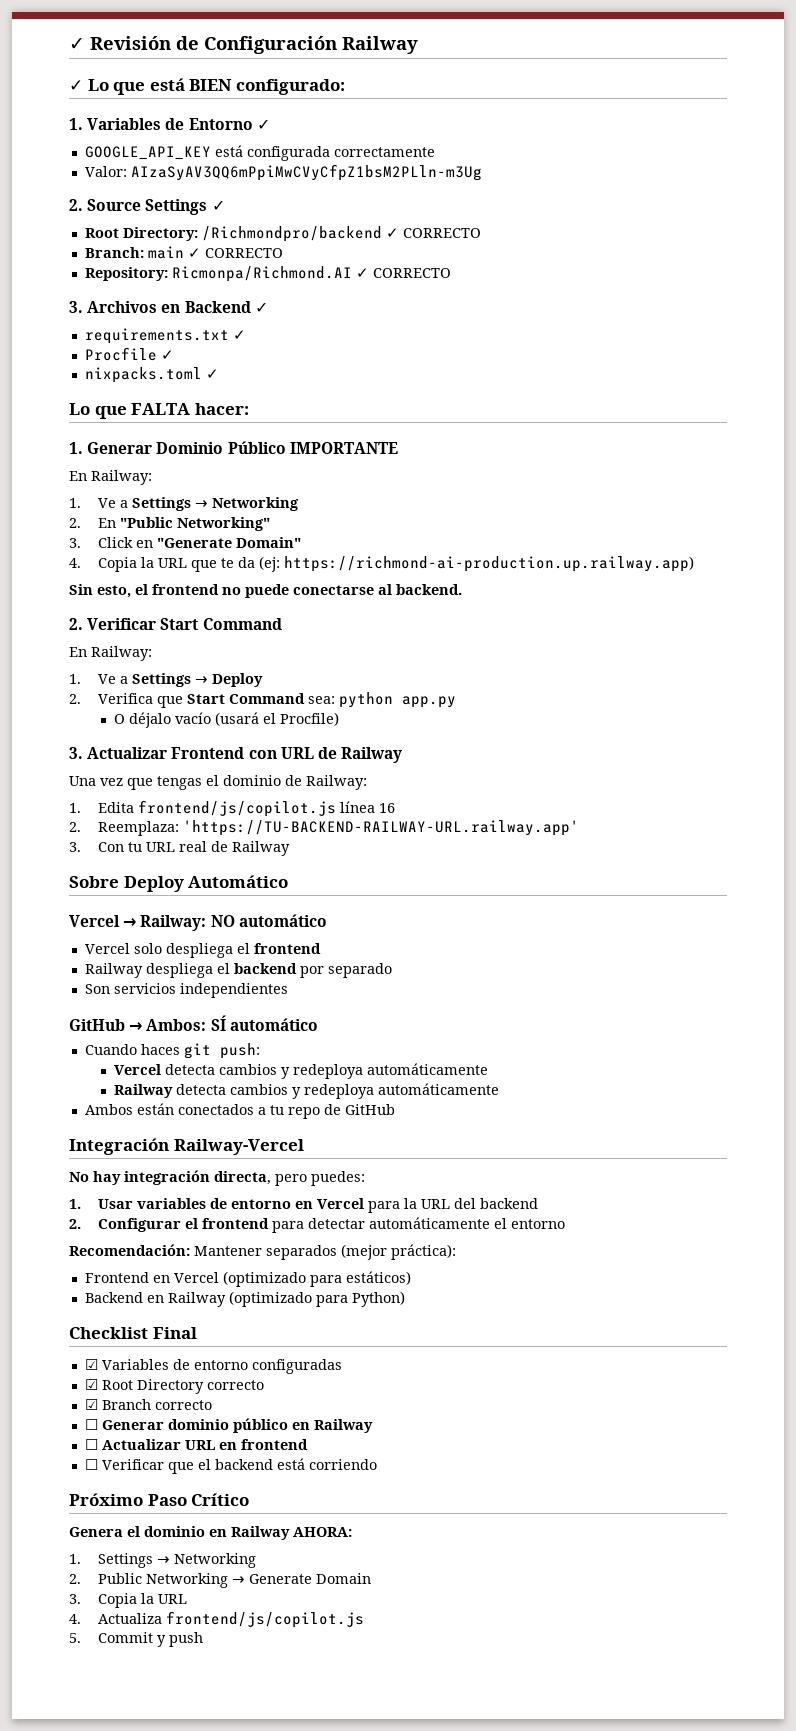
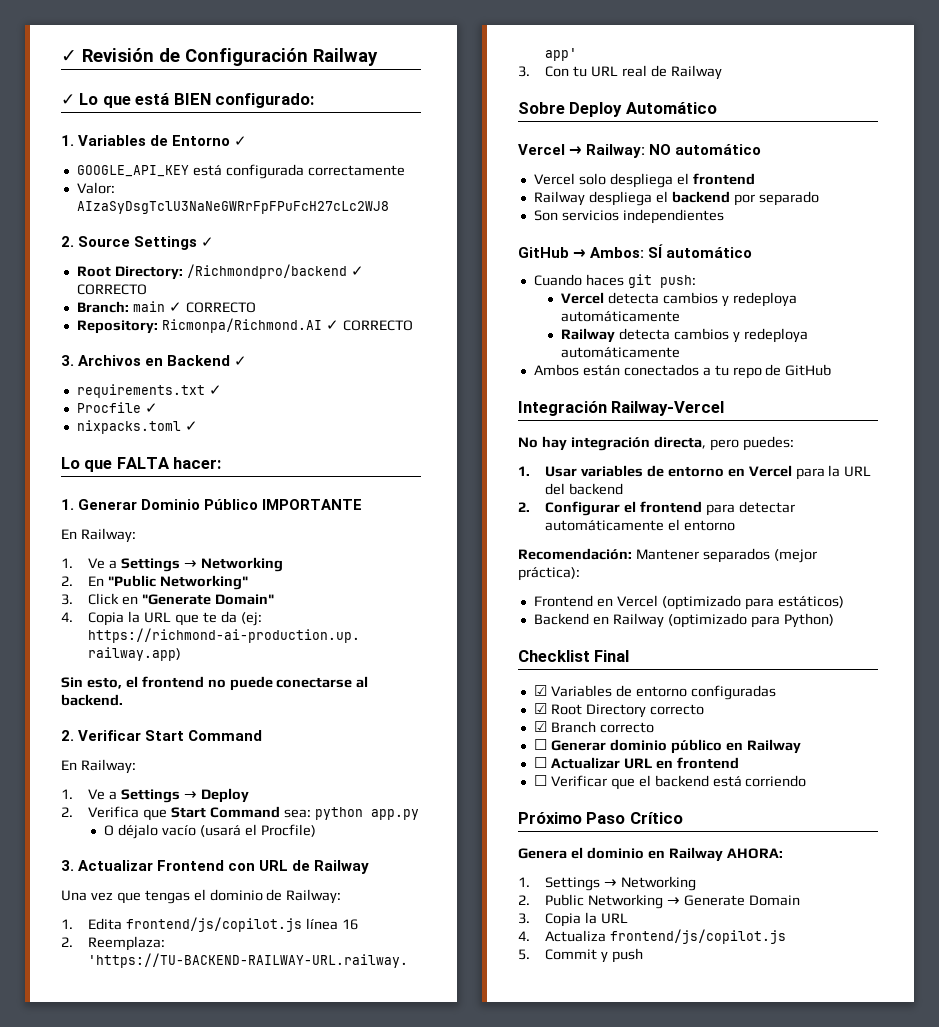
- Valor: AIzaSyAV3QQ6mPpiMwCVyCfpZ1bsM2PLln-m3Ug
+ Valor: AIzaSyDsgTclU3NaNeGWRrFpFPuFcH27cLc2WJ8

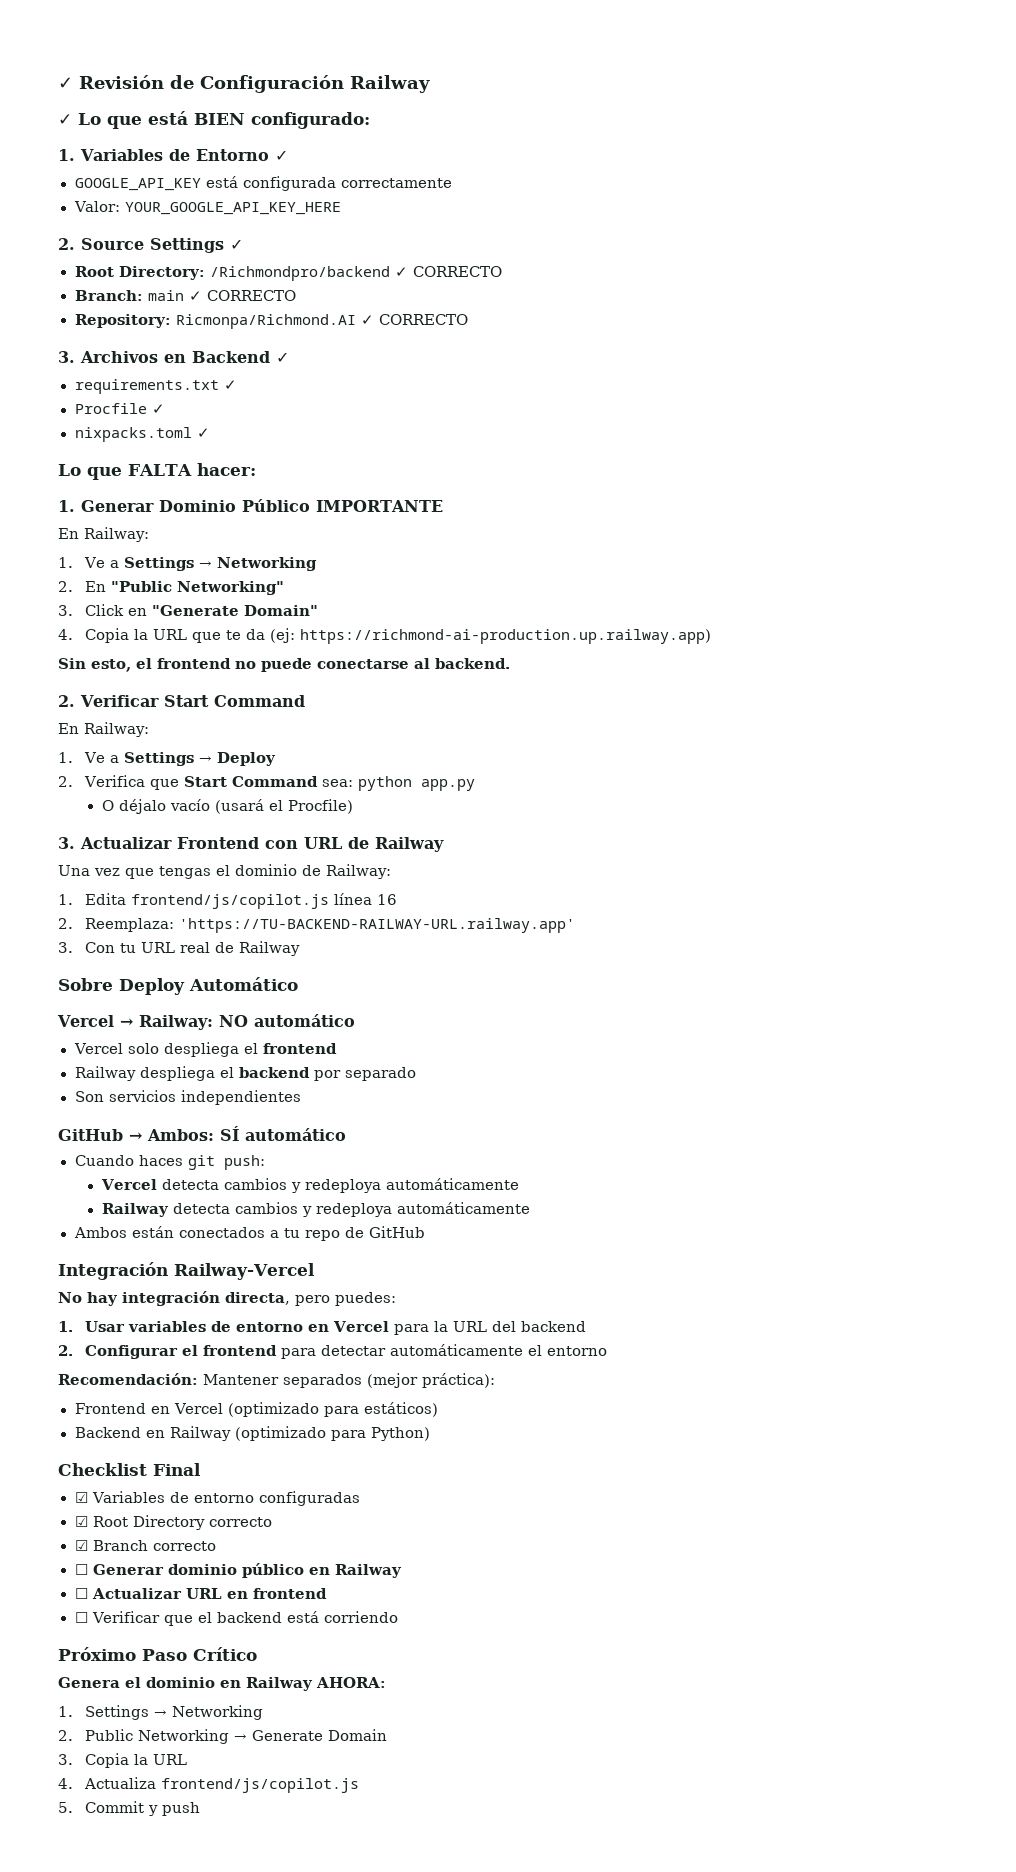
- Valor: AIzaSyDsgTclU3NaNeGWRrFpFPuFcH27cLc2WJ8
+ Valor: YOUR_GOOGLE_API_KEY_HERE

